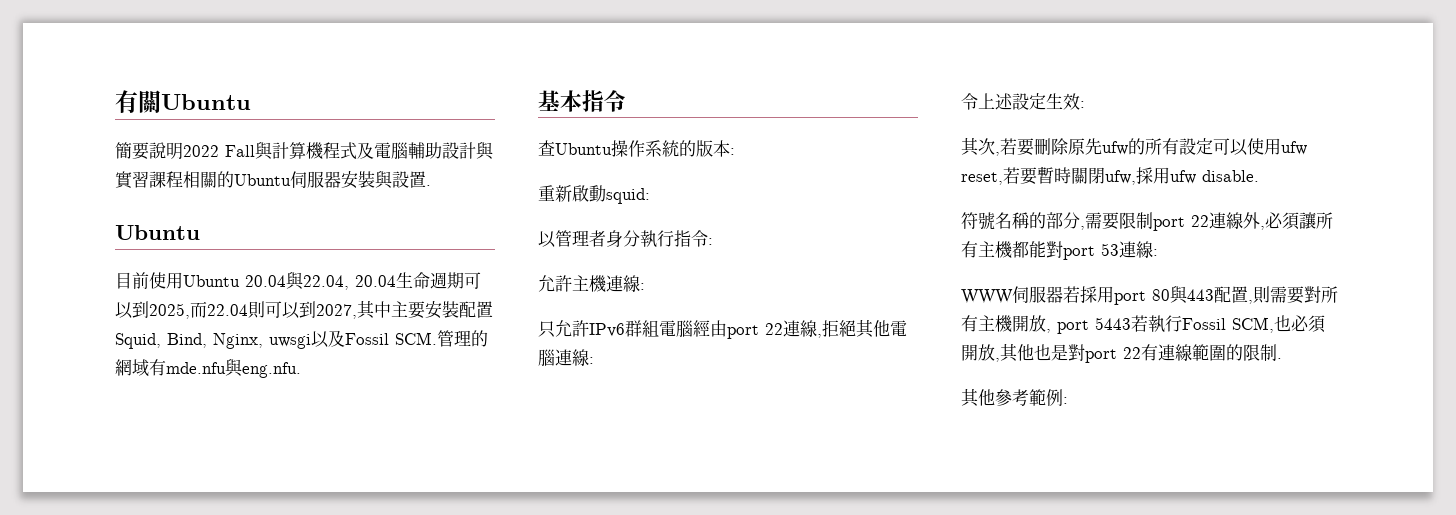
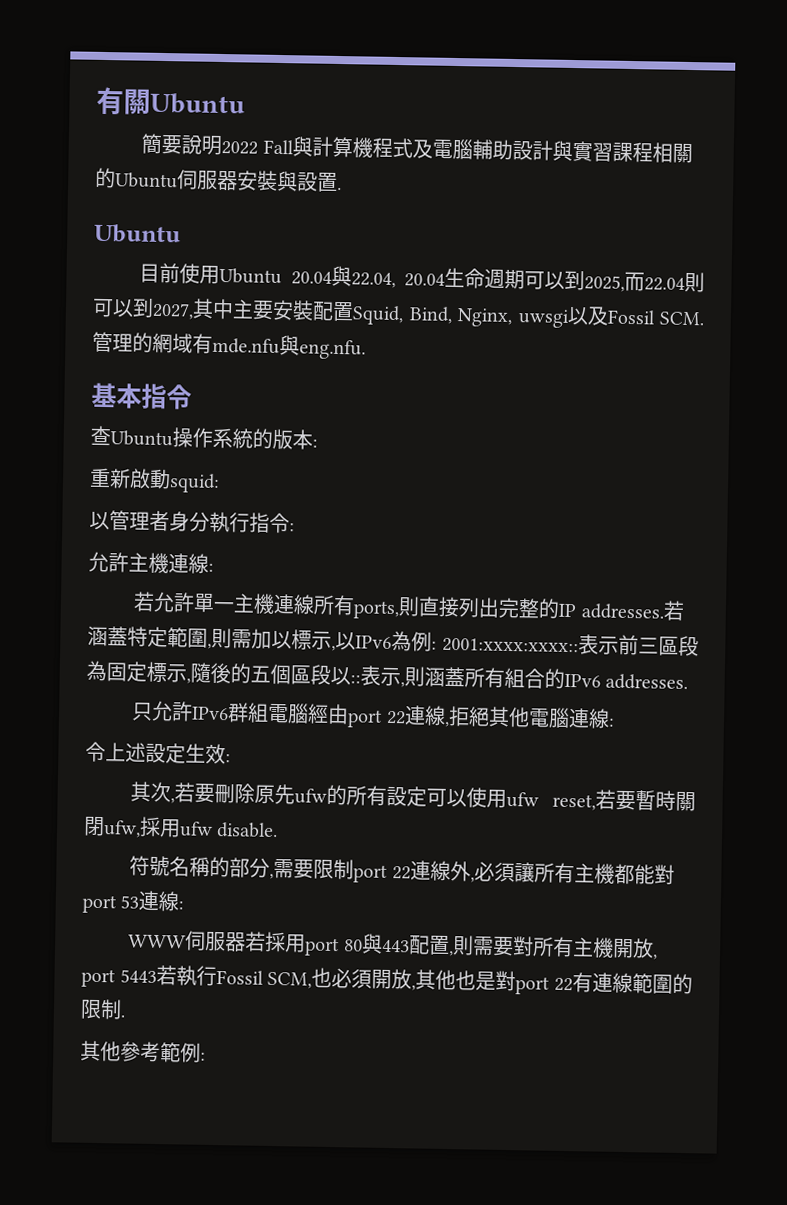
+ 若允許單一主機連線所有ports,則直接列出完整的IP addresses.若涵蓋特定範圍,則需加以標示,以IPv6為例: 2001:xxxx:xxxx::表示前三區段為固定標示,隨後的五個區段以::表示,則涵蓋所有組合的IPv6 addresses.

